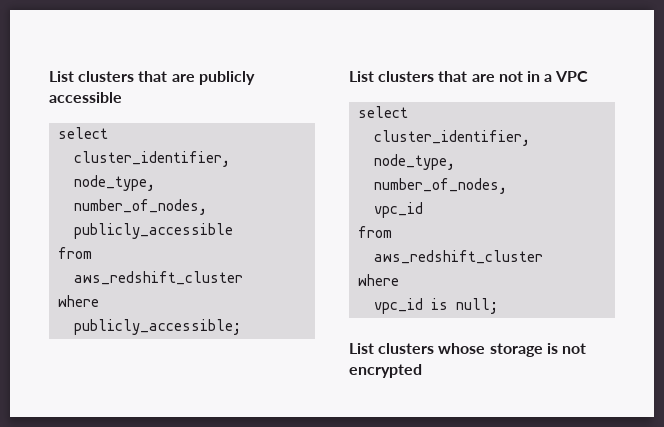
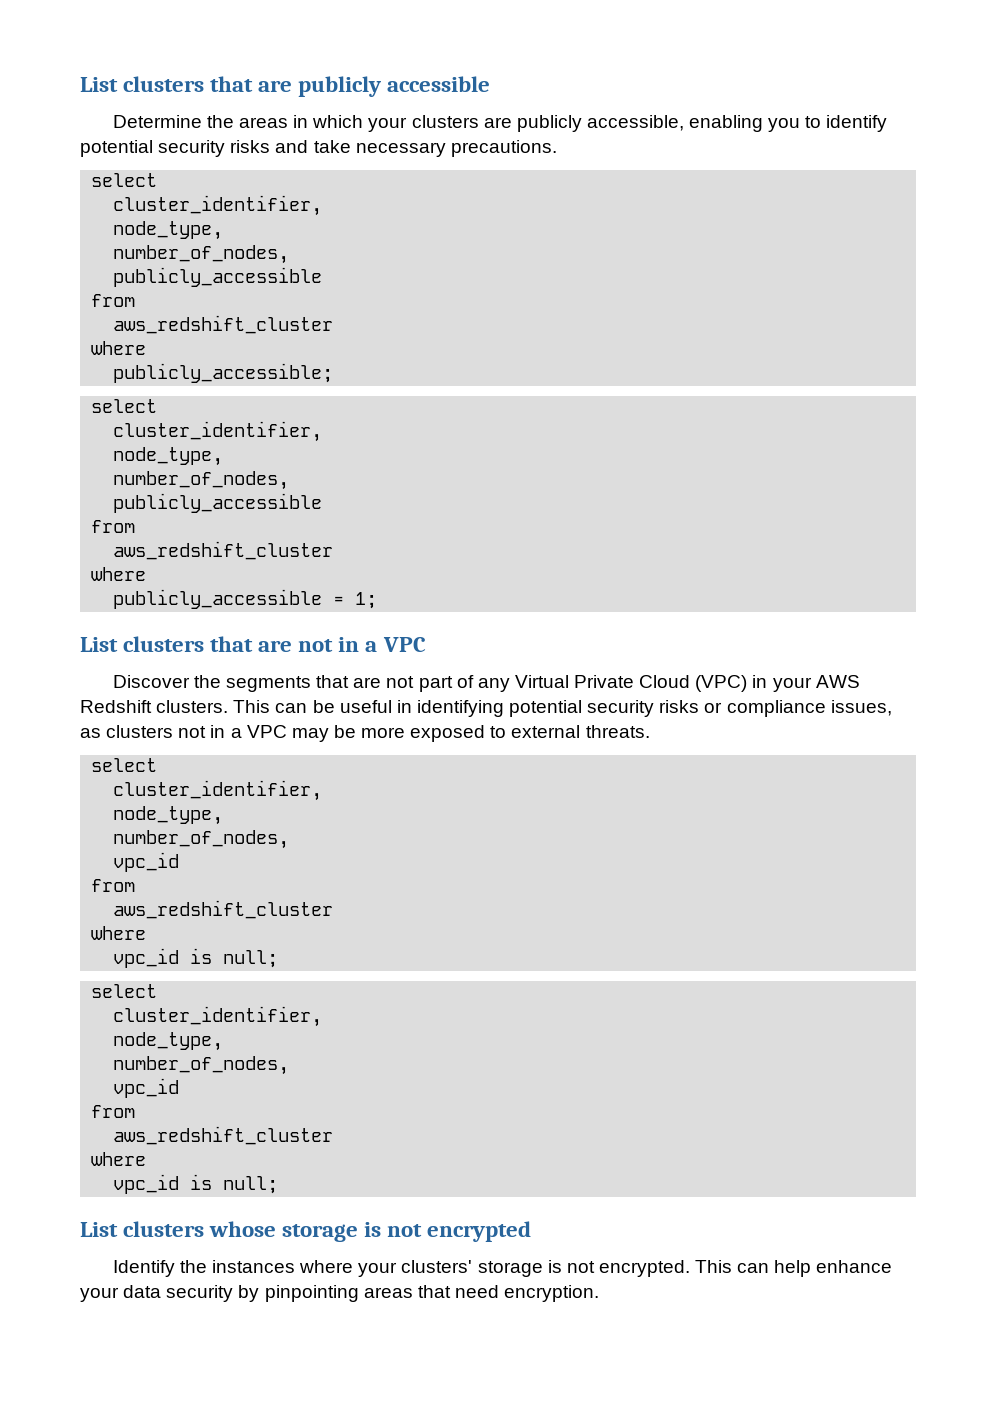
+ Determine the areas in which your clusters are publicly accessible, enabling you to identify potential security risks and take necessary precautions.
  publicly_accessible;
+ select
+ cluster_identifier,
+ node_type,
+ number_of_nodes,
+ publicly_accessible
+ from
+ aws_redshift_cluster
+ where
+ publicly_accessible = 1;
+ Discover the segments that are not part of any Virtual Private Cloud (VPC) in your AWS Redshift clusters. This can be useful in identifying potential security risks or compliance issues, as clusters not in a VPC may be more exposed to external threats.
+ select
+ cluster_identifier,
+ node_type,
+ number_of_nodes,
+ vpc_id
+ from
+ aws_redshift_cluster
+ where
+ vpc_id is null;
+ Identify the instances where your clusters' storage is not encrypted. This can help enhance your data security by pinpointing areas that need encryption.

